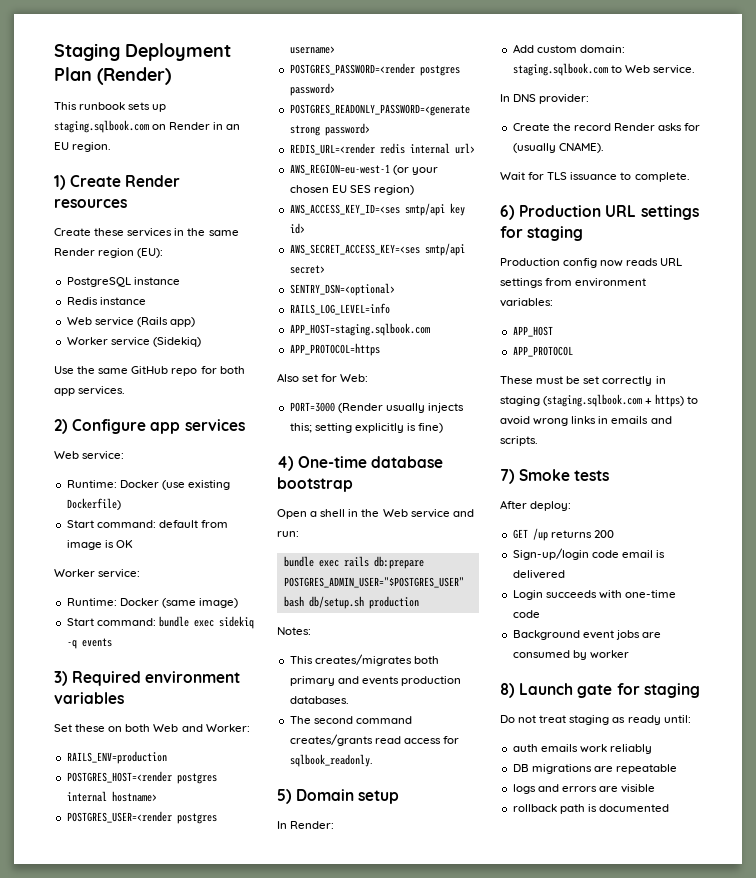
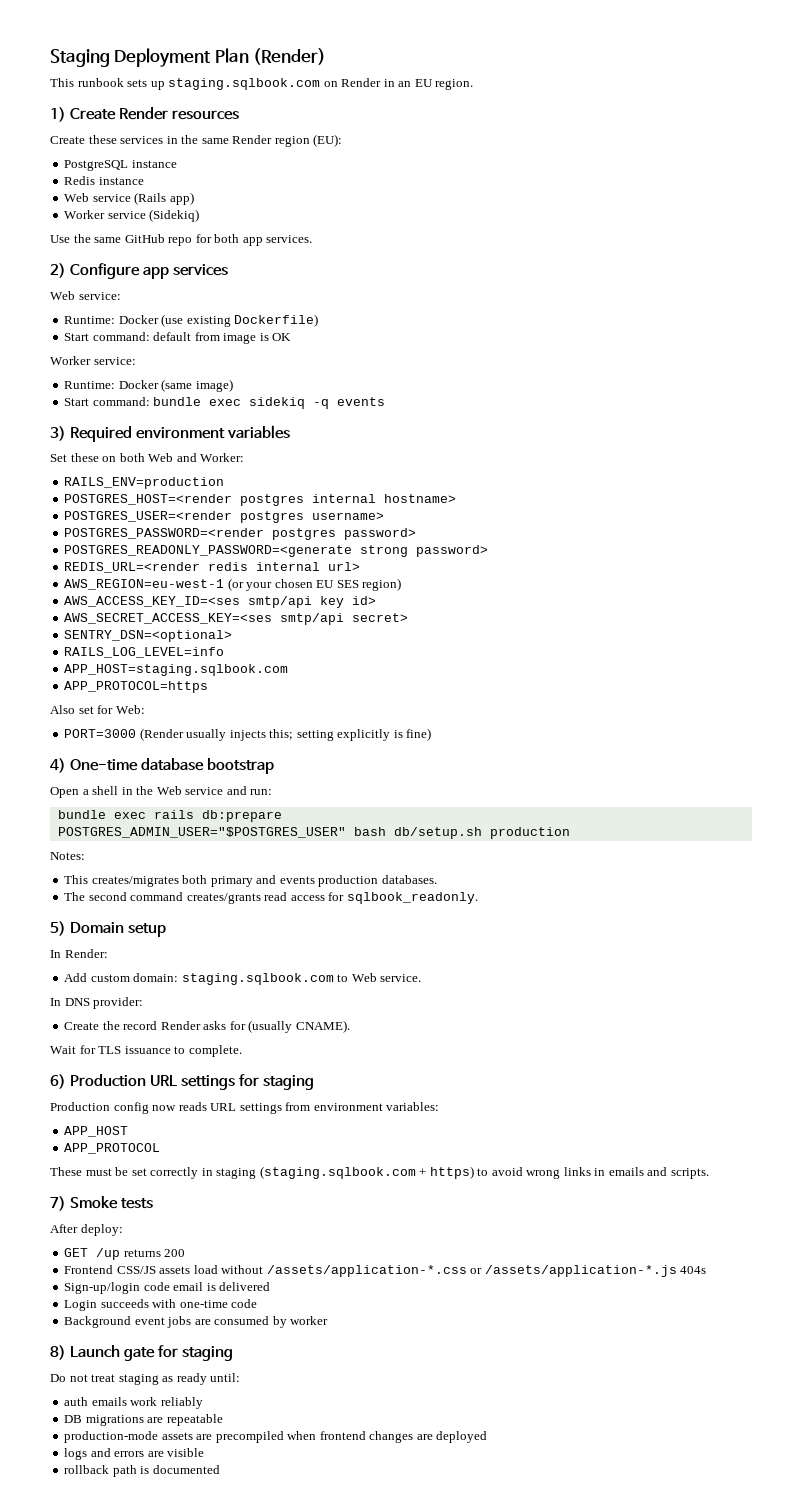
+ Frontend CSS/JS assets load without /assets/application-*.css or /assets/application-*.js 404s
+ production-mode assets are precompiled when frontend changes are deployed

